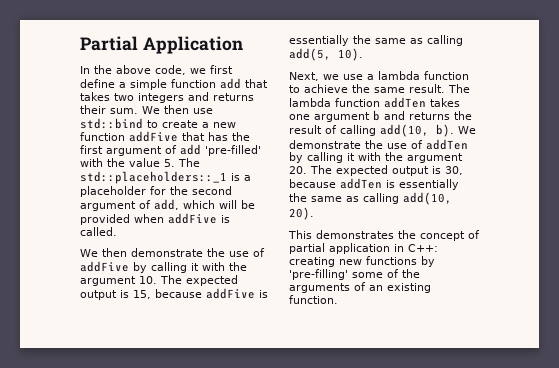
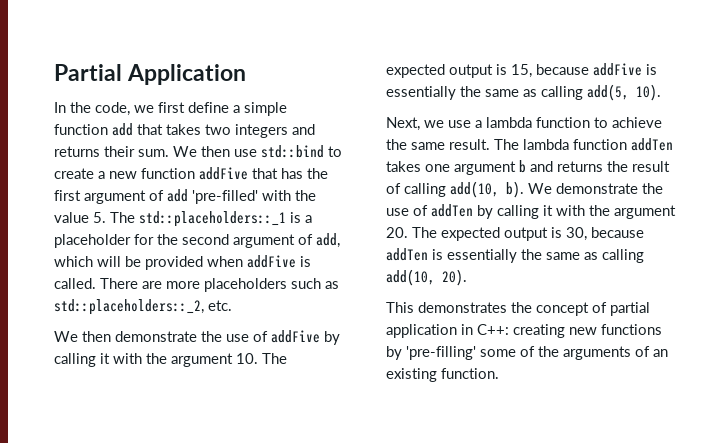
- In the above code, we first define a simple function add that takes two integers and returns their sum.
+ In the code, we first define a simple function add that takes two integers and returns their sum.
+ There are more placeholders such as std::placeholders::_2, etc.

